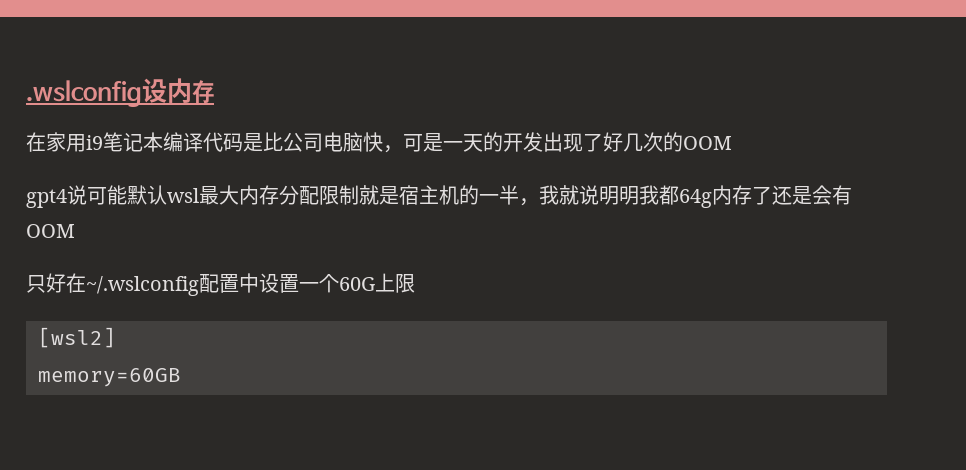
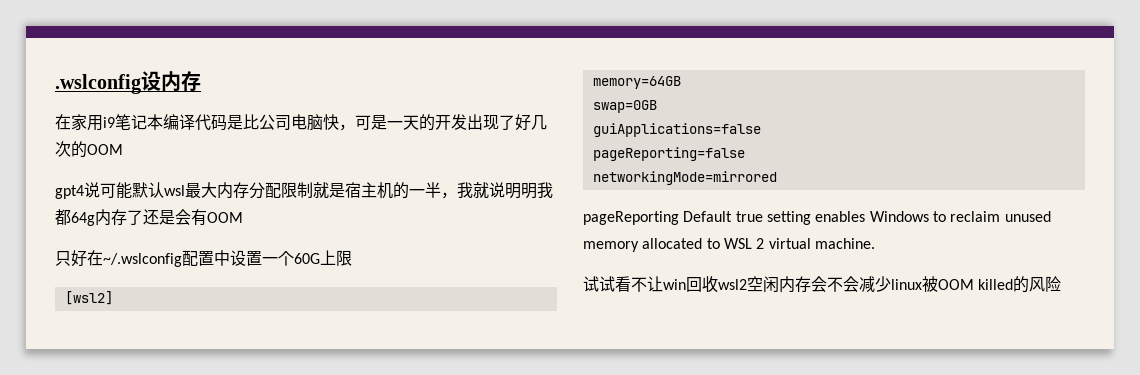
- memory=60GB
+ memory=64GB
+ swap=0GB
+ guiApplications=false
+ pageReporting=false
+ networkingMode=mirrored
+ pageReporting Default true setting enables Windows to reclaim unused memory allocated to WSL 2 virtual machine.
+ 试试看不让win回收wsl2空闲内存会不会减少linux被OOM killed的风险

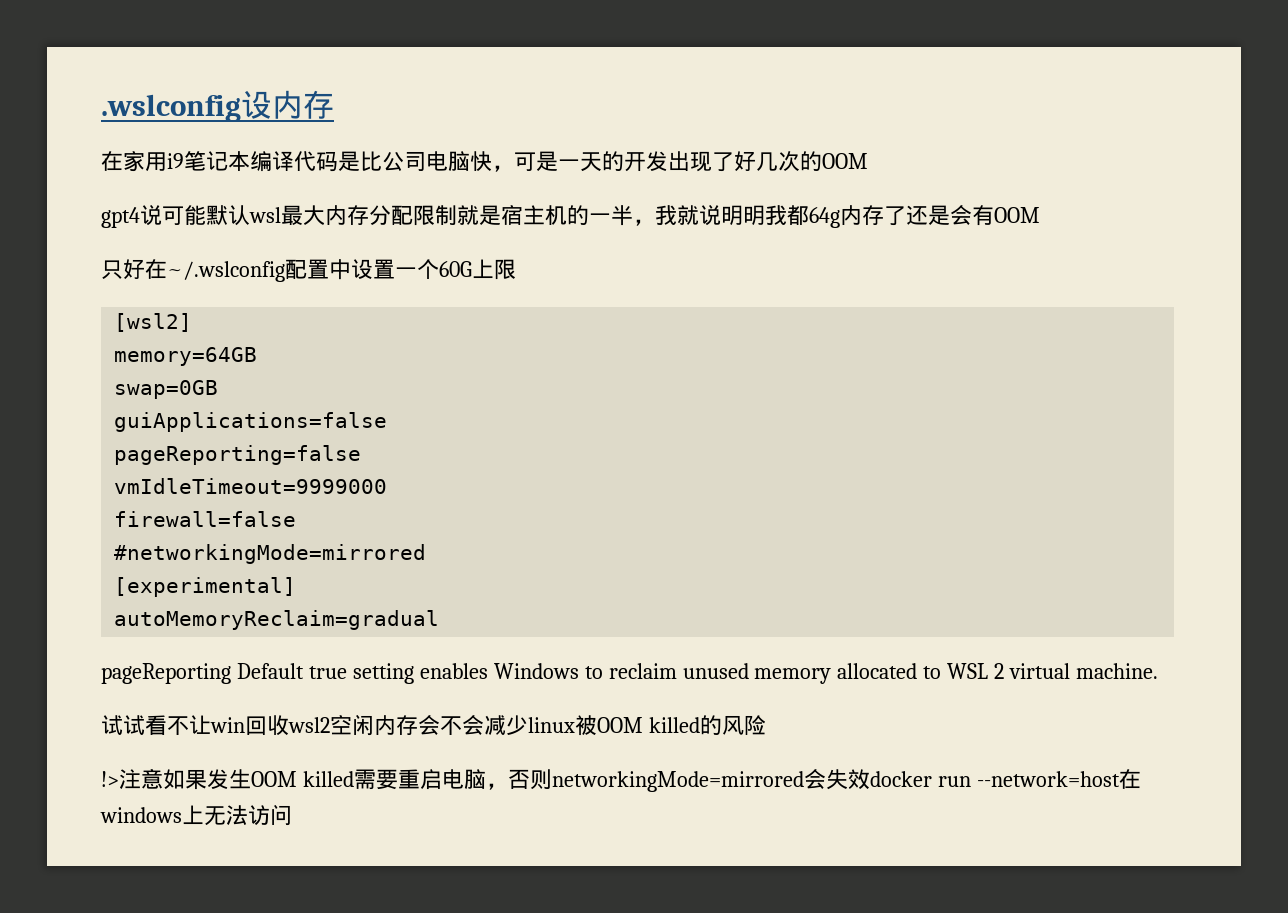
- networkingMode=mirrored
+ vmIdleTimeout=9999000
+ firewall=false
+ #networkingMode=mirrored
+ [experimental]
+ autoMemoryReclaim=gradual
+ !>注意如果发生OOM killed需要重启电脑，否则networkingMode=mirrored会失效docker run --network=host在windows上无法访问

